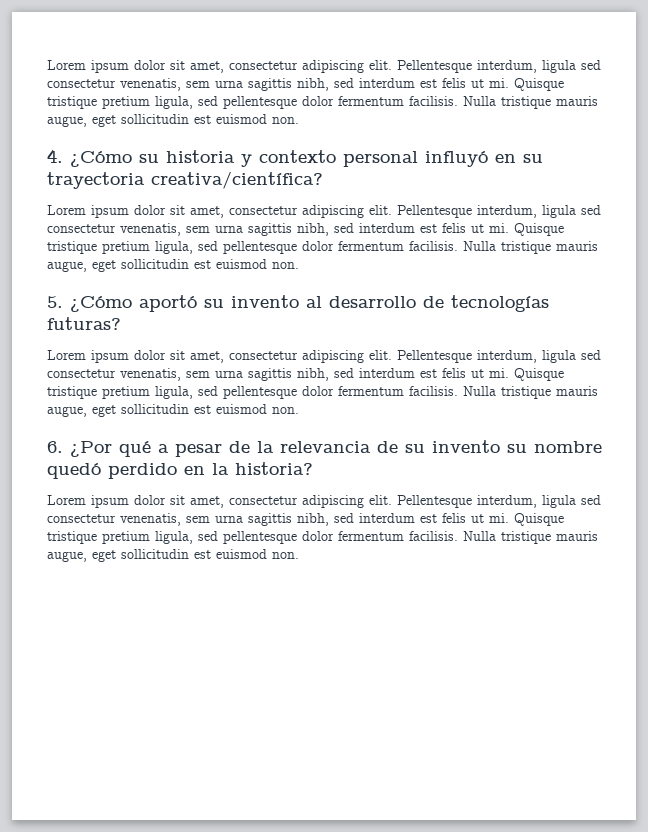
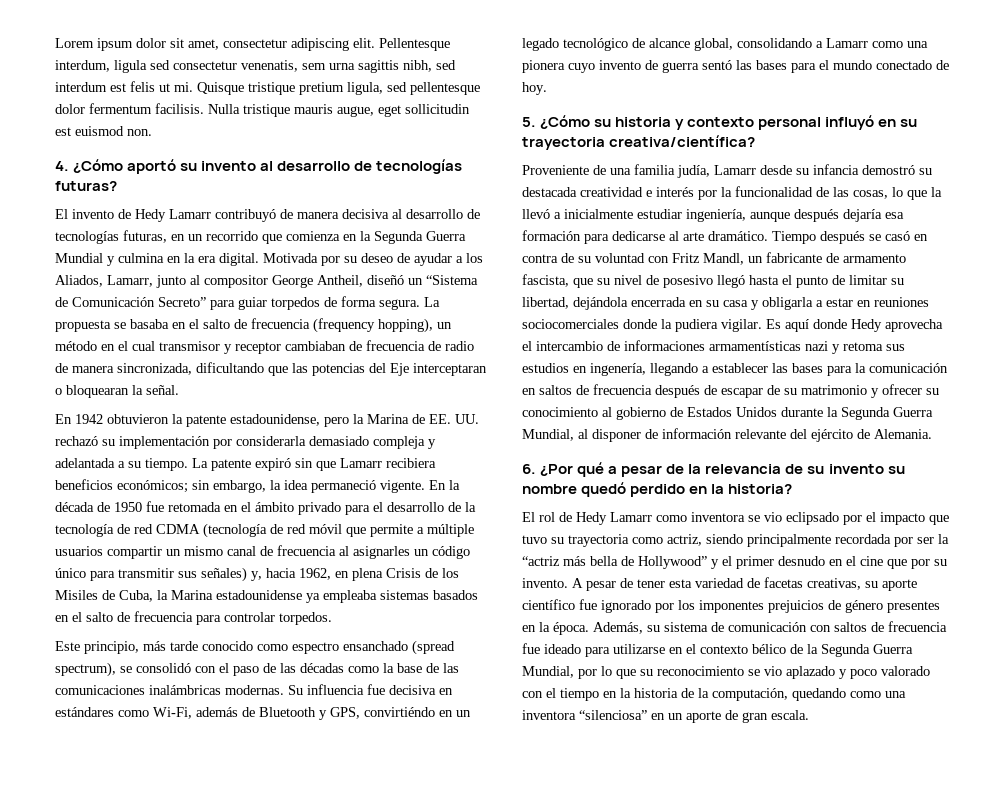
- 4. ¿Cómo su historia y contexto personal influyó en su trayectoria creativa/científica?
- Lorem ipsum dolor sit amet, consectetur adipiscing elit. Pellentesque interdum, ligula sed consectetur venenatis, sem urna sagittis nibh, sed interdum est felis ut mi. Quisque tristique pretium ligula, sed pellentesque dolor fermentum facilisis. Nulla tristique mauris augue, eget sollicitudin est euismod non.
- 5. ¿Cómo aportó su invento al desarrollo de tecnologías futuras?
- Lorem ipsum dolor sit amet, consectetur adipiscing elit. Pellentesque interdum, ligula sed consectetur venenatis, sem urna sagittis nibh, sed interdum est felis ut mi. Quisque tristique pretium ligula, sed pellentesque dolor fermentum facilisis. Nulla tristique mauris augue, eget sollicitudin est euismod non.
+ 4. ¿Cómo aportó su invento al desarrollo de tecnologías futuras?
+ El invento de Hedy Lamarr contribuyó de manera decisiva al desarrollo de tecnologías futuras, en un recorrido que comienza en la Segunda Guerra Mundial y culmina en la era digital. Motivada por su deseo de ayudar a los Aliados, Lamarr, junto al compositor George Antheil, diseñó un “Sistema de Comunicación Secreto” para guiar torpedos de forma segura. La propuesta se basaba en el salto de frecuencia (frequency hopping), un método en el cual transmisor y receptor cambiaban de frecuencia de radio de manera sincronizada, dificultando que las potencias del Eje interceptaran o bloquearan la señal.
+ En 1942 obtuvieron la patente estadounidense, pero la Marina de EE. UU. rechazó su implementación por considerarla demasiado compleja y adelantada a su tiempo. La patente expiró sin que Lamarr recibiera beneficios económicos; sin embargo, la idea permaneció vigente. En la década de 1950 fue retomada en el ámbito privado para el desarrollo de la tecnología de red CDMA (tecnología de red móvil que permite a múltiple usuarios compartir un mismo canal de frecuencia al asignarles un código único para transmitir sus señales) y, hacia 1962, en plena Crisis de los Misiles de Cuba, la Marina estadounidense ya empleaba sistemas basados en el salto de frecuencia para controlar torpedos.
+ Este principio, más tarde conocido como espectro ensanchado (spread spectrum), se consolidó con el paso de las décadas como la base de las comunicaciones inalámbricas modernas. Su influencia fue decisiva en estándares como Wi-Fi, además de Bluetooth y GPS, convirtiéndo en un legado tecnológico de alcance global, consolidando a Lamarr como una pionera cuyo invento de guerra sentó las bases para el mundo conectado de hoy.
+ 5. ¿Cómo su historia y contexto personal influyó en su trayectoria creativa/científica?
+ Proveniente de una familia judía, Lamarr desde su infancia demostró su destacada creatividad e interés por la funcionalidad de las cosas, lo que la llevó a inicialmente estudiar ingeniería, aunque después dejaría esa formación para dedicarse al arte dramático. Tiempo después se casó en contra de su voluntad con Fritz Mandl, un fabricante de armamento fascista, que su nivel de posesivo llegó hasta el punto de limitar su libertad, dejándola encerrada en su casa y obligarla a estar en reuniones sociocomerciales donde la pudiera vigilar. Es aquí donde Hedy aprovecha el intercambio de informaciones armamentísticas nazi y retoma sus estudios en ingenería, llegando a establecer las bases para la comunicación en saltos de frecuencia después de escapar de su matrimonio y ofrecer su conocimiento al gobierno de Estados Unidos durante la Segunda Guerra Mundial, al disponer de información relevante del ejército de Alemania.
  6. ¿Por qué a pesar de la relevancia de su invento su nombre quedó perdido en la historia?
- Lorem ipsum dolor sit amet, consectetur adipiscing elit. Pellentesque interdum, ligula sed consectetur venenatis, sem urna sagittis nibh, sed interdum est felis ut mi. Quisque tristique pretium ligula, sed pellentesque dolor fermentum facilisis. Nulla tristique mauris augue, eget sollicitudin est euismod non.
+ El rol de Hedy Lamarr como inventora se vio eclipsado por el impacto que tuvo su trayectoria como actriz, siendo principalmente recordada por ser la “actriz más bella de Hollywood” y el primer desnudo en el cine que por su invento. A pesar de tener esta variedad de facetas creativas, su aporte científico fue ignorado por los imponentes prejuicios de género presentes en la época. Además, su sistema de comunicación con saltos de frecuencia fue ideado para utilizarse en el contexto bélico de la Segunda Guerra Mundial, por lo que su reconocimiento se vio aplazado y poco valorado con el tiempo en la historia de la computación, quedando como una inventora “silenciosa” en un aporte de gran escala.

